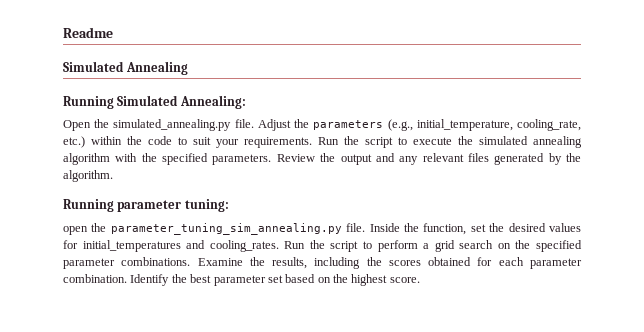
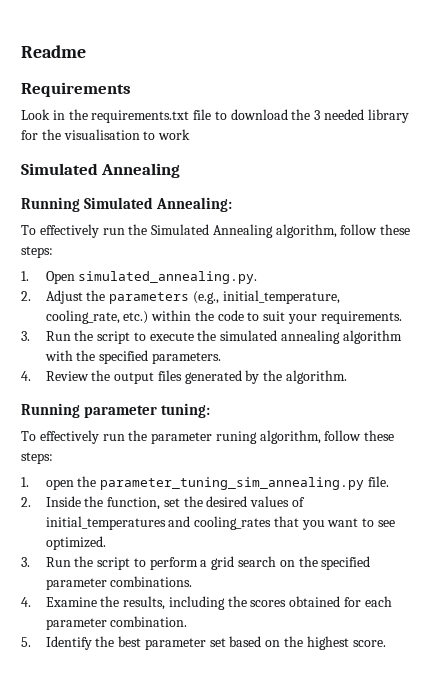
+ Requirements
+ Look in the requirements.txt file to download the 3 needed library for the visualisation to work
- Open the simulated_annealing.py file. Adjust the parameters (e.g., initial_temperature, cooling_rate, etc.) within the code to suit your requirements. Run the script to execute the simulated annealing algorithm with the specified parameters. Review the output and any relevant files generated by the algorithm.
+ To effectively run the Simulated Annealing algorithm, follow these steps:
+ 1. Open simulated_annealing.py.
+ 2. Adjust the parameters (e.g., initial_temperature, cooling_rate, etc.) within the code to suit your requirements.
+ 3. Run the script to execute the simulated annealing algorithm with the specified parameters.
+ 4. Review the output files generated by the algorithm.
- open the parameter_tuning_sim_annealing.py file. Inside the function, set the desired values for initial_temperatures and cooling_rates. Run the script to perform a grid search on the specified parameter combinations. Examine the results, including the scores obtained for each parameter combination. Identify the best parameter set based on the highest score.
+ To effectively run the parameter runing algorithm, follow these steps:
+ 1. open the parameter_tuning_sim_annealing.py file.
+ 2. Inside the function, set the desired values of initial_temperatures and cooling_rates that you want to see optimized.
+ 3. Run the script to perform a grid search on the specified parameter combinations.
+ 4. Examine the results, including the scores obtained for each parameter combination.
+ 5. Identify the best parameter set based on the highest score.

